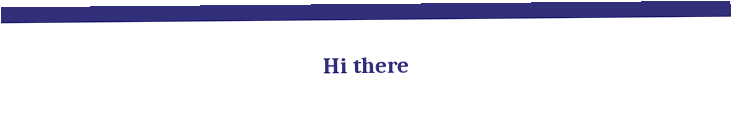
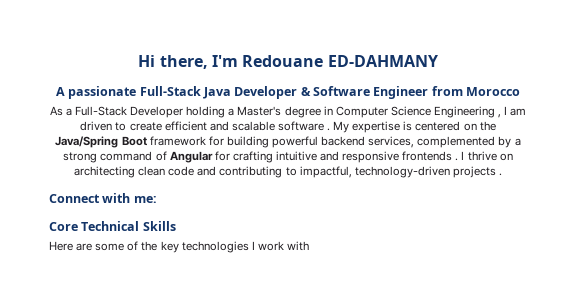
- Hi there
+ Hi there, I'm Redouane ED-DAHMANY
+ A passionate Full-Stack Java Developer & Software Engineer from Morocco
+ As a Full-Stack Developer holding a Master's degree in Computer Science Engineering , I am driven to create efficient and scalable software . My expertise is centered on the Java/Spring Boot framework for building powerful backend services, complemented by a strong command of Angular for crafting intuitive and responsive frontends . I thrive on architecting clean code and contributing to impactful, technology-driven projects .
+ Connect with me:
+ Core Technical Skills
+ Here are some of the key technologies I work with

